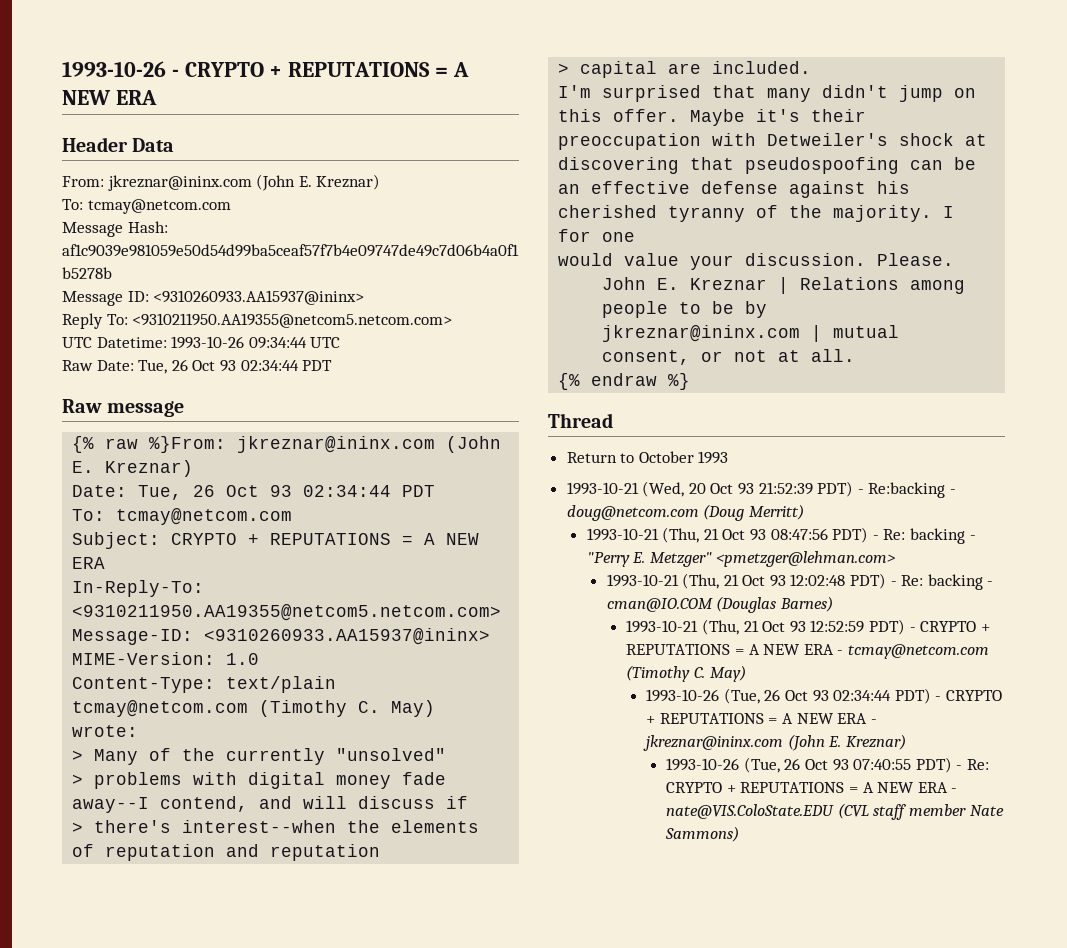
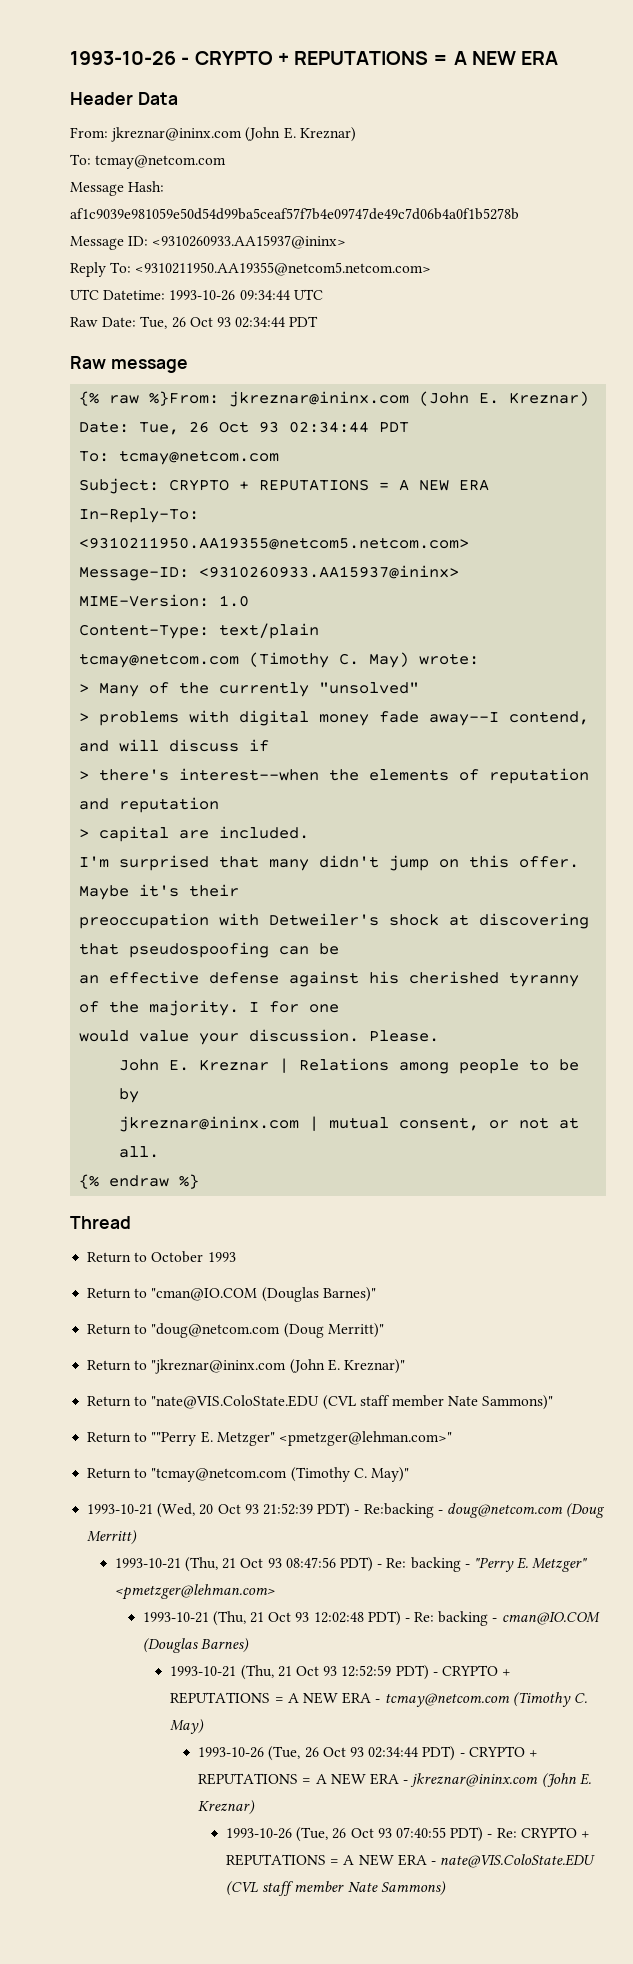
+ Return to "cman@IO.COM (Douglas Barnes)"
+ Return to "doug@netcom.com (Doug Merritt)"
+ Return to "jkreznar@ininx.com (John E. Kreznar)"
+ Return to "nate@VIS.ColoState.EDU (CVL staff member Nate Sammons)"
+ Return to ""Perry E. Metzger" <pmetzger@lehman.com>"
+ Return to "tcmay@netcom.com (Timothy C. May)"

